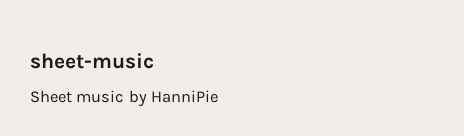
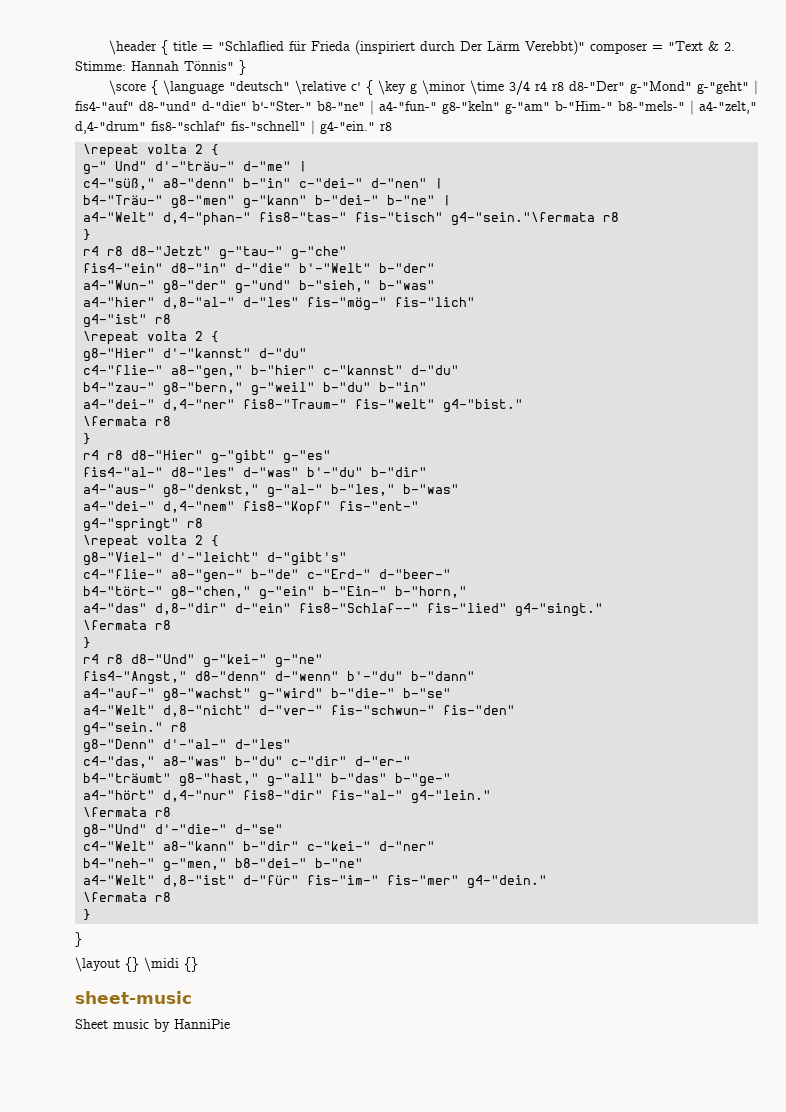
+ \header { title = "Schlaflied für Frieda (inspiriert durch Der Lärm Verebbt)" composer = "Text & 2. Stimme: Hannah Tönnis" }
+ \score { \language "deutsch" \relative c' { \key g \minor \time 3/4 r4 r8 d8-"Der" g-"Mond" g-"geht" | fis4-"auf" d8-"und" d-"die" b'-"Ster-" b8-"ne" | a4-"fun-" g8-"keln" g-"am" b-"Him-" b8-"mels-" | a4-"zelt," d,4-"drum" fis8-"schlaf" fis-"schnell" | g4-"ein." r8
+ \repeat volta 2 {
+ g-" Und" d'-"träu-" d-"me" |
+ c4-"süß," a8-"denn" b-"in" c-"dei-" d-"nen" |
+ b4-"Träu-" g8-"men" g-"kann" b-"dei-" b-"ne" |
+ a4-"Welt" d,4-"phan-" fis8-"tas-" fis-"tisch" g4-"sein."\fermata r8
+ }
+ r4 r8 d8-"Jetzt" g-"tau-" g-"che"
+ fis4-"ein" d8-"in" d-"die" b'-"Welt" b-"der"
+ a4-"Wun-" g8-"der" g-"und" b-"sieh," b-"was"
+ a4-"hier" d,8-"al-" d-"les" fis-"mög-" fis-"lich"
+ g4-"ist" r8
+ \repeat volta 2 {
+ g8-"Hier" d'-"kannst" d-"du"
+ c4-"flie-" a8-"gen," b-"hier" c-"kannst" d-"du"
+ b4-"zau-" g8-"bern," g-"weil" b-"du" b-"in"
+ a4-"dei-" d,4-"ner" fis8-"Traum-" fis-"welt" g4-"bist."
+ \fermata r8
+ }
+ r4 r8 d8-"Hier" g-"gibt" g-"es"
+ fis4-"al-" d8-"les" d-"was" b'-"du" b-"dir"
+ a4-"aus-" g8-"denkst," g-"al-" b-"les," b-"was"
+ a4-"dei-" d,4-"nem" fis8-"Kopf" fis-"ent-"
+ g4-"springt" r8
+ \repeat volta 2 {
+ g8-"Viel-" d'-"leicht" d-"gibt's"
+ c4-"flie-" a8-"gen-" b-"de" c-"Erd-" d-"beer-"
+ b4-"tört-" g8-"chen," g-"ein" b-"Ein-" b-"horn,"
+ a4-"das" d,8-"dir" d-"ein" fis8-"Schlaf--" fis-"lied" g4-"singt."
+ \fermata r8
+ }
+ r4 r8 d8-"Und" g-"kei-" g-"ne"
+ fis4-"Angst," d8-"denn" d-"wenn" b'-"du" b-"dann"
+ a4-"auf-" g8-"wachst" g-"wird" b-"die-" b-"se"
+ a4-"Welt" d,8-"nicht" d-"ver-" fis-"schwun-" fis-"den"
+ g4-"sein." r8
+ g8-"Denn" d'-"al-" d-"les"
+ c4-"das," a8-"was" b-"du" c-"dir" d-"er-"
+ b4-"träumt" g8-"hast," g-"all" b-"das" b-"ge-"
+ a4-"hört" d,4-"nur" fis8-"dir" fis-"al-" g4-"lein."
+ \fermata r8
+ g8-"Und" d'-"die-" d-"se"
+ c4-"Welt" a8-"kann" b-"dir" c-"kei-" d-"ner"
+ b4-"neh-" g-"men," b8-"dei-" b-"ne"
+ a4-"Welt" d,8-"ist" d-"für" fis-"im-" fis-"mer" g4-"dein."
+ \fermata r8
+ }
+ }
+ \layout {} \midi {}

